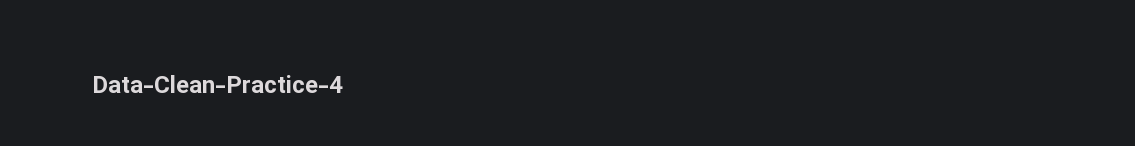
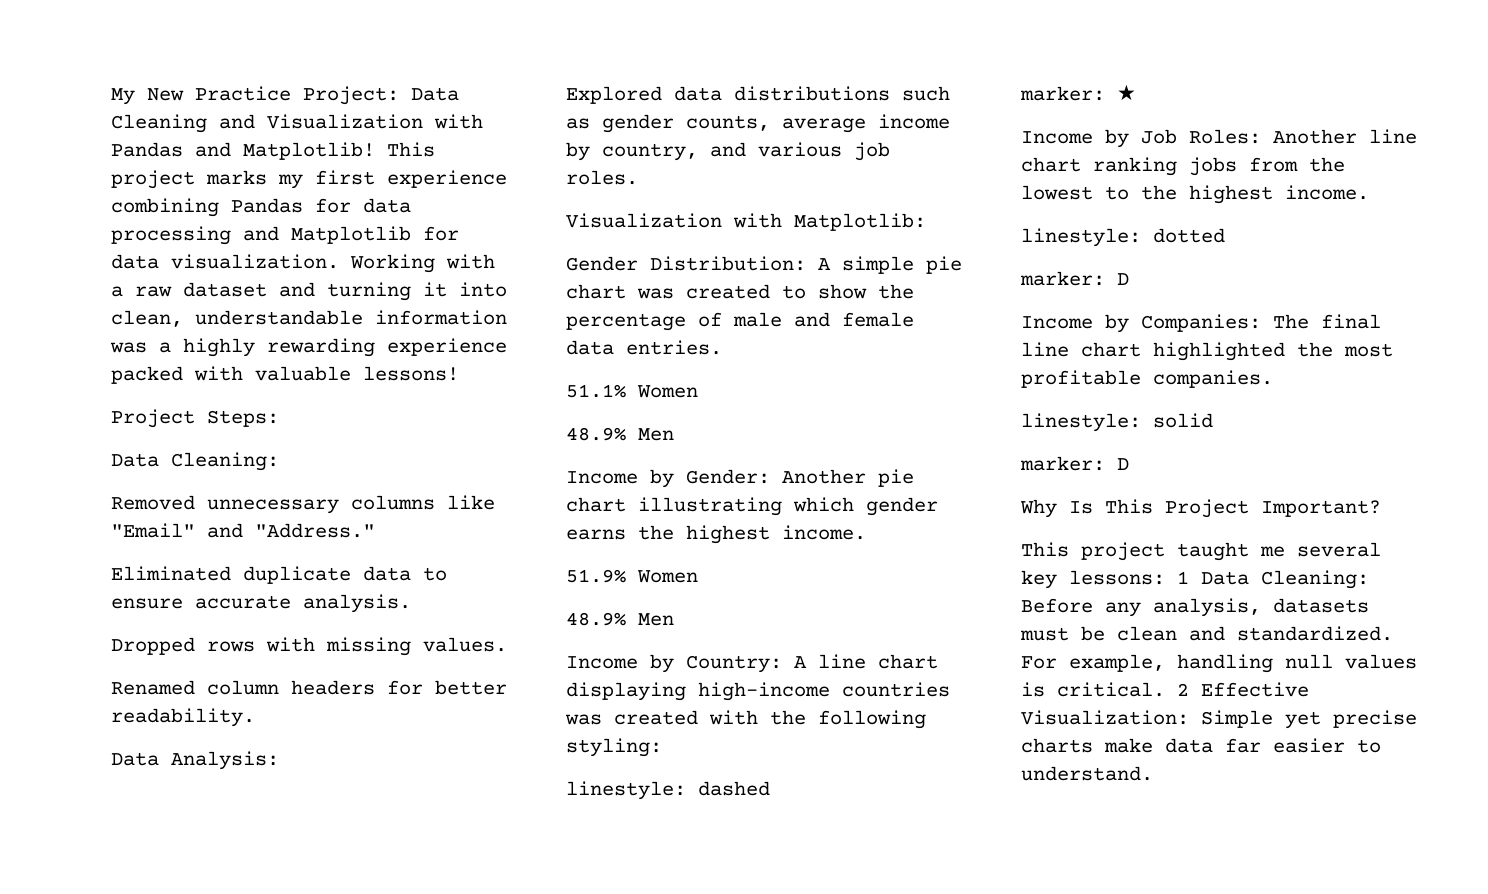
- Data-Clean-Practice-4
+ My New Practice Project: Data Cleaning and Visualization with Pandas and Matplotlib! This project marks my first experience combining Pandas for data processing and Matplotlib for data visualization. Working with a raw dataset and turning it into clean, understandable information was a highly rewarding experience packed with valuable lessons!
+ Project Steps:
+ Data Cleaning:
+ Removed unnecessary columns like "Email" and "Address."
+ Eliminated duplicate data to ensure accurate analysis.
+ Dropped rows with missing values.
+ Renamed column headers for better readability.
+ Data Analysis:
+ Explored data distributions such as gender counts, average income by country, and various job roles.
+ Visualization with Matplotlib:
+ Gender Distribution: A simple pie chart was created to show the percentage of male and female data entries.
+ 51.1% Women
+ 48.9% Men
+ Income by Gender: Another pie chart illustrating which gender earns the highest income.
+ 51.9% Women
+ 48.9% Men
+ Income by Country: A line chart displaying high-income countries was created with the following styling:
+ linestyle: dashed
+ marker: ★
+ Income by Job Roles: Another line chart ranking jobs from the lowest to the highest income.
+ linestyle: dotted
+ marker: D
+ Income by Companies: The final line chart highlighted the most profitable companies.
+ linestyle: solid
+ marker: D
+ Why Is This Project Important?
+ This project taught me several key lessons: 1 Data Cleaning: Before any analysis, datasets must be clean and standardized. For example, handling null values is critical. 2 Effective Visualization: Simple yet precise charts make data far easier to understand.

